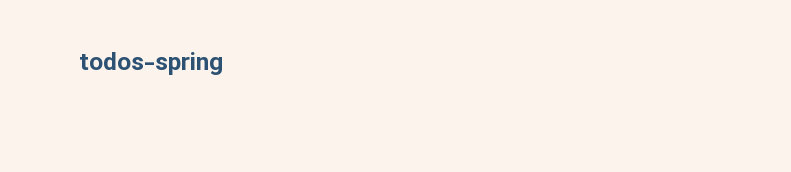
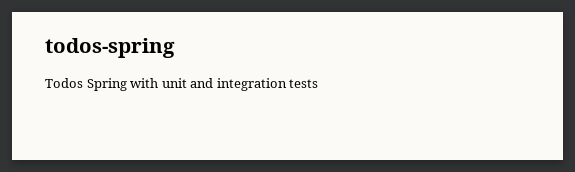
+ Todos Spring with unit and integration tests

